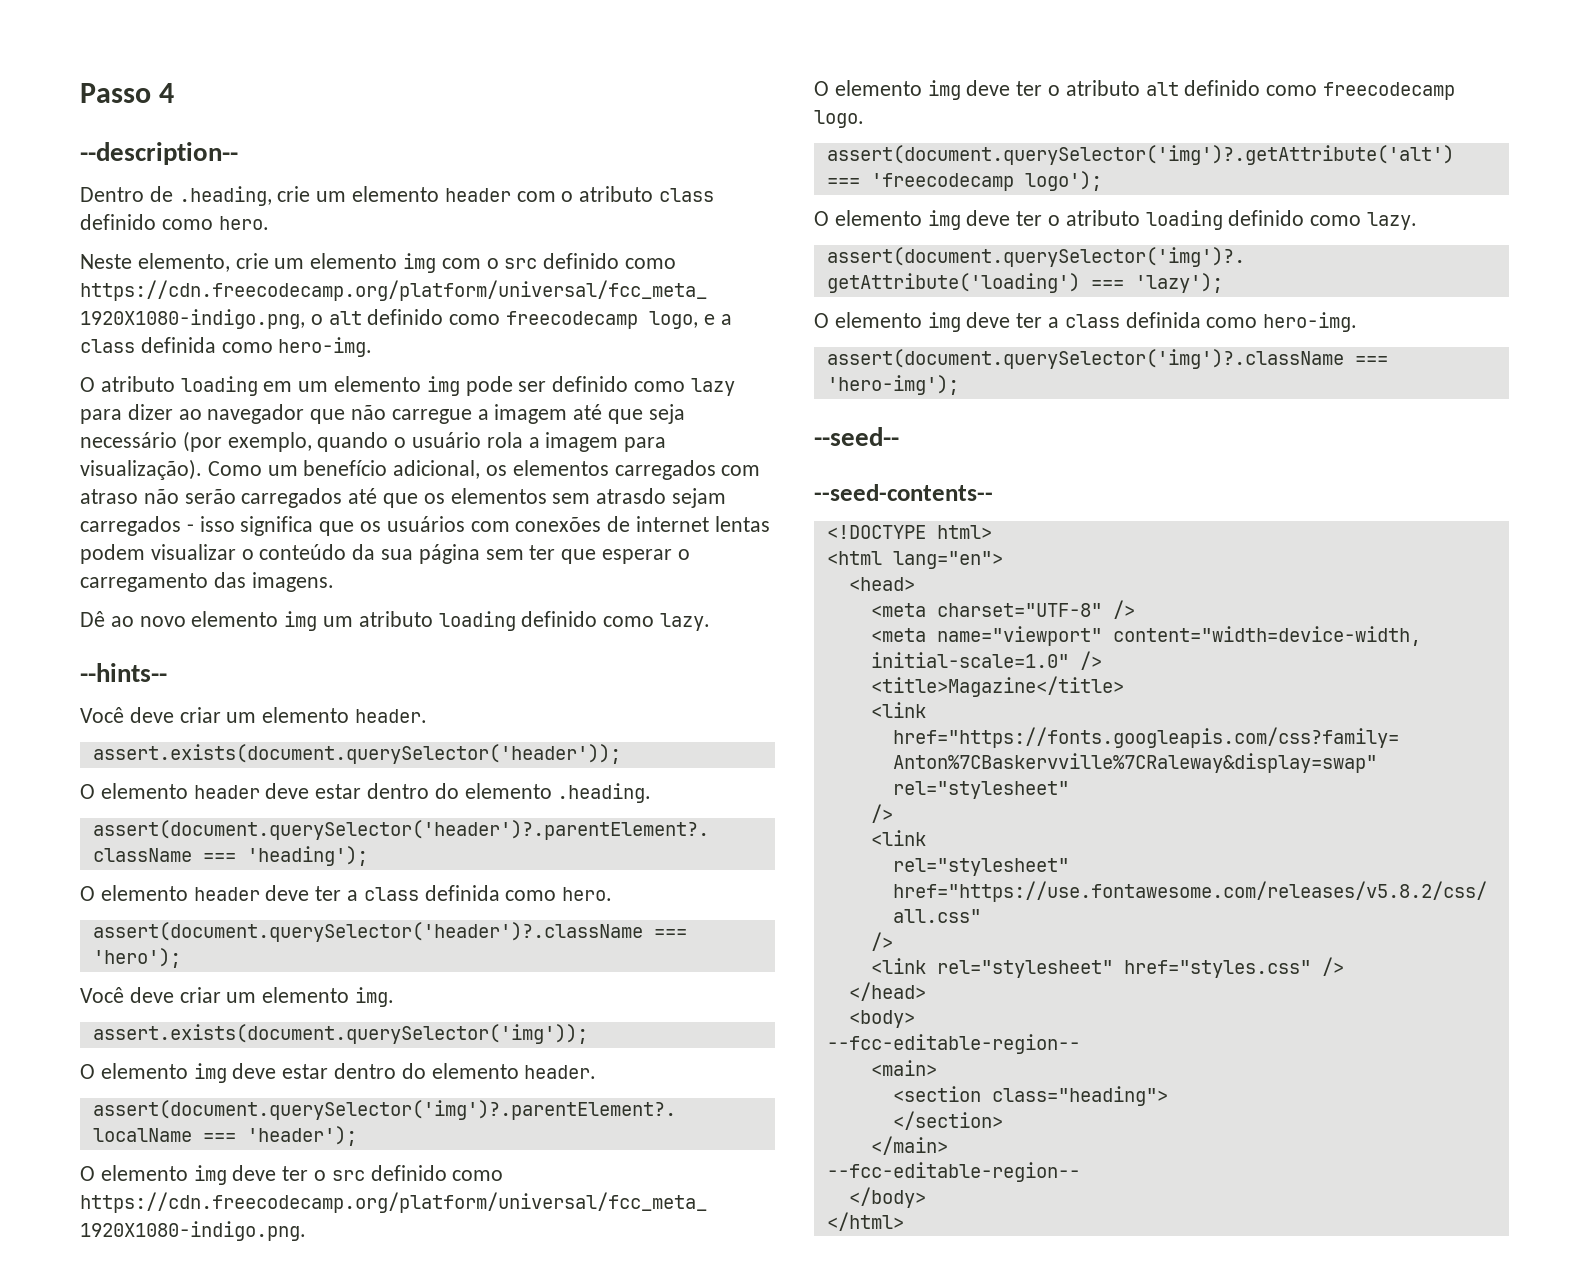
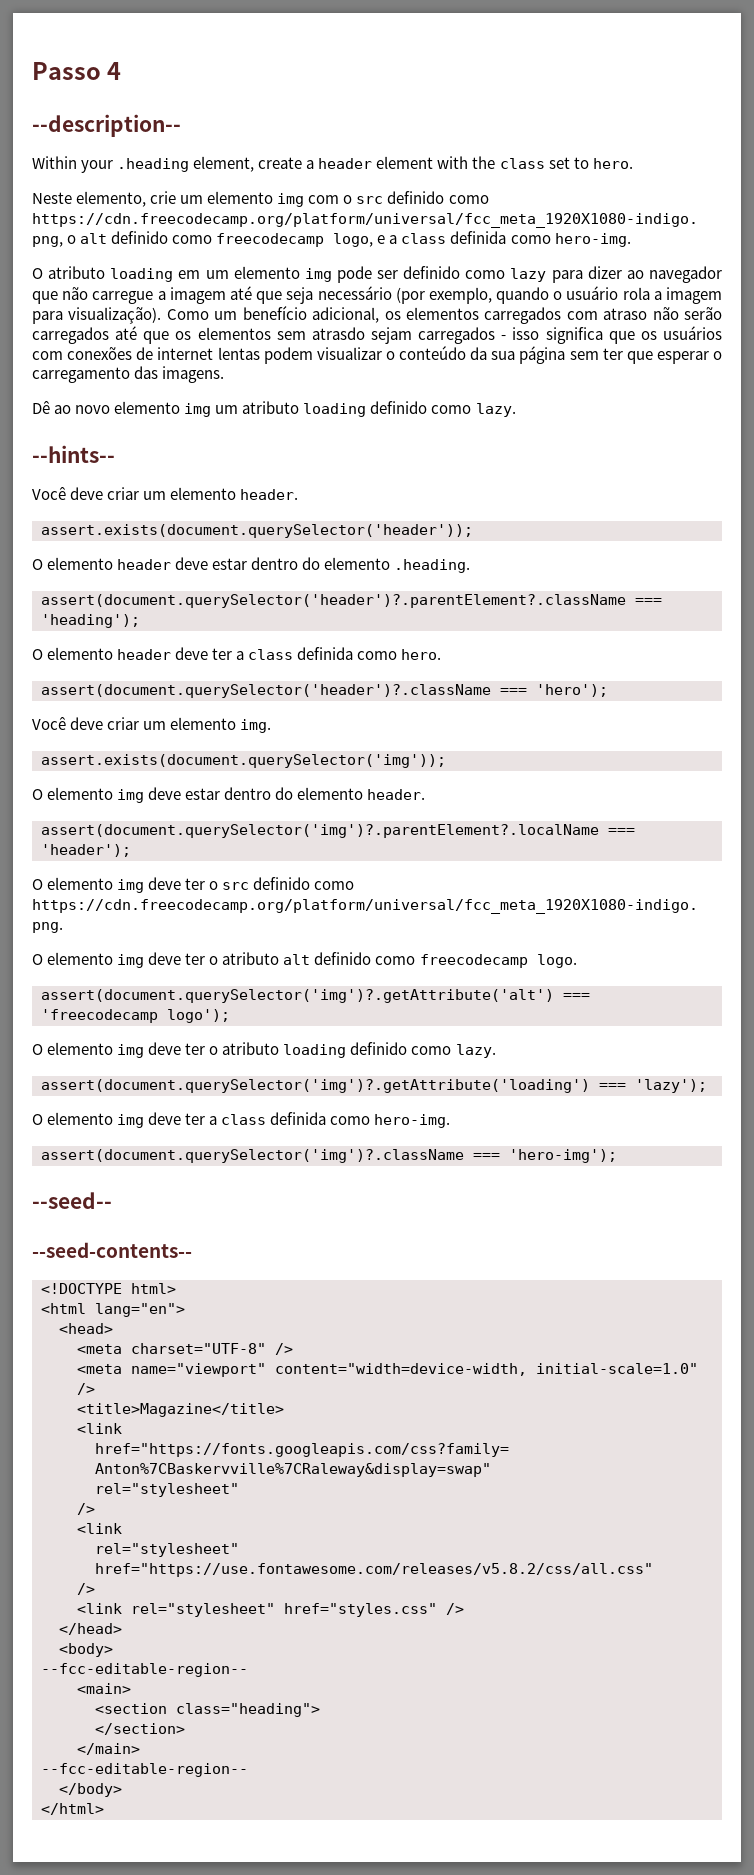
- Dentro de .heading, crie um elemento header com o atributo class definido como hero.
+ Within your .heading element, create a header element with the class set to hero.

